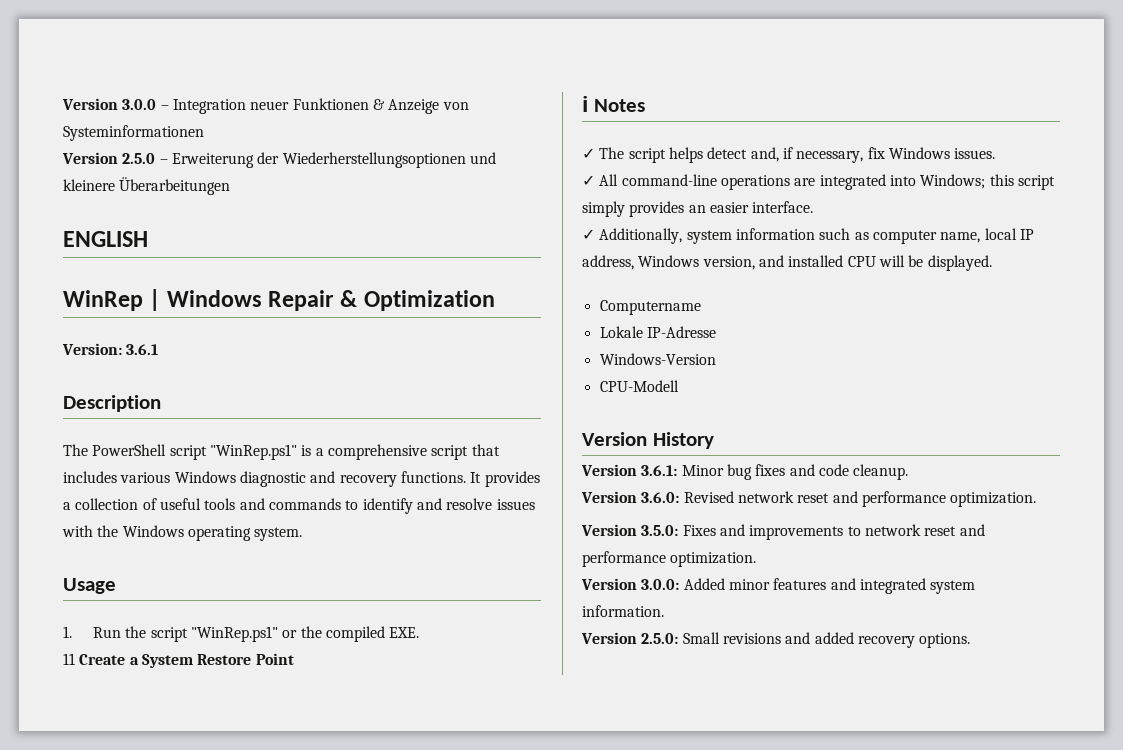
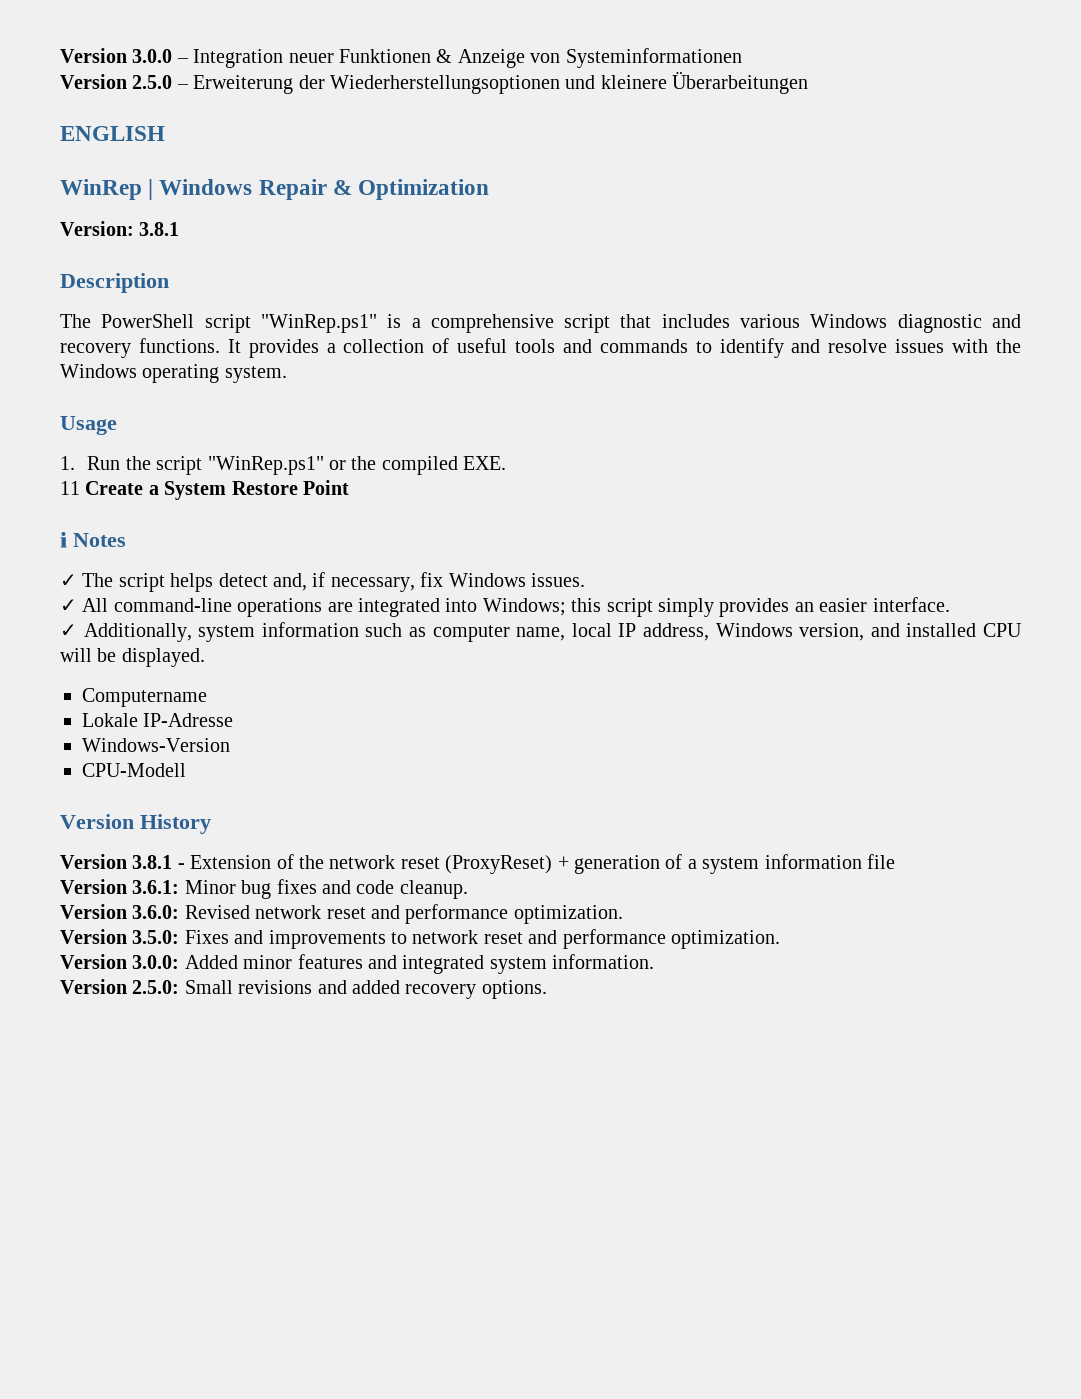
- Version: 3.6.1
+ Version: 3.8.1
+ Version 3.8.1 - Extension of the network reset (ProxyReset) + generation of a system information file

